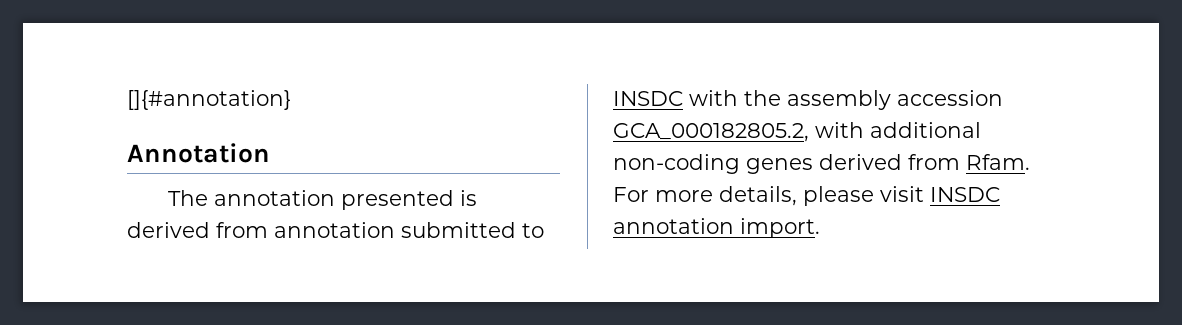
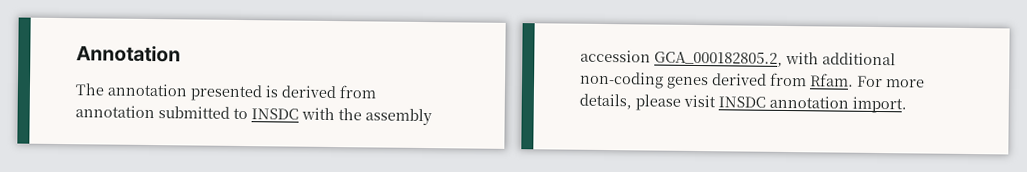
- []{#annotation}

